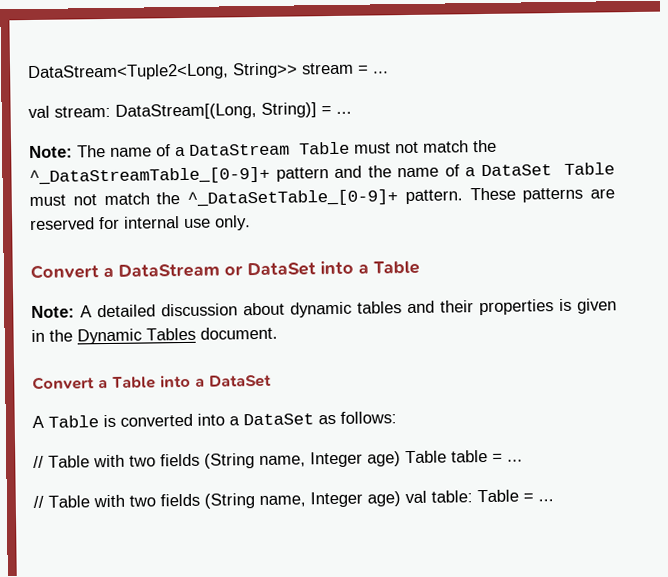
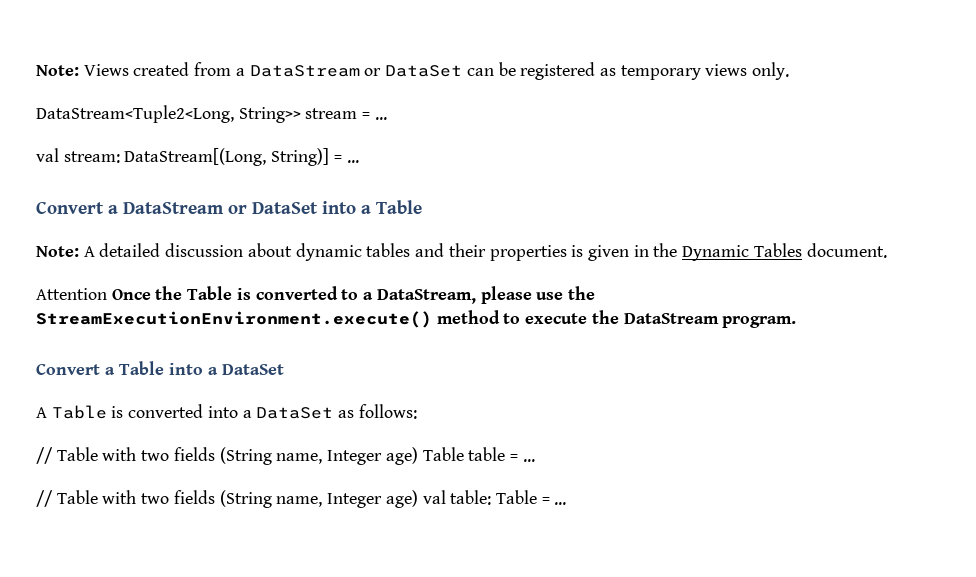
+ Note: Views created from a DataStream or DataSet can be registered as temporary views only.
- Note: The name of a DataStream Table must not match the ^_DataStreamTable_[0-9]+ pattern and the name of a DataSet Table must not match the ^_DataSetTable_[0-9]+ pattern. These patterns are reserved for internal use only.
+ Attention Once the Table is converted to a DataStream, please use the StreamExecutionEnvironment.execute() method to execute the DataStream program.

